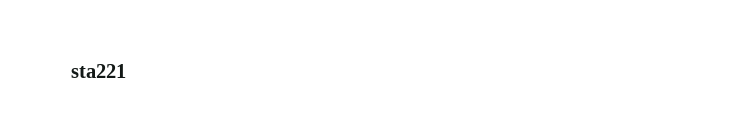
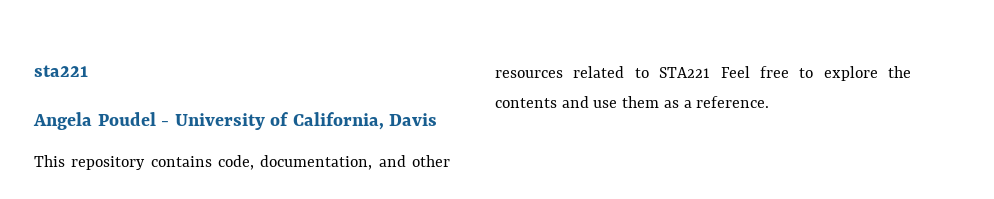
+ Angela Poudel - University of California, Davis
+ This repository contains code, documentation, and other resources related to STA221 Feel free to explore the contents and use them as a reference.

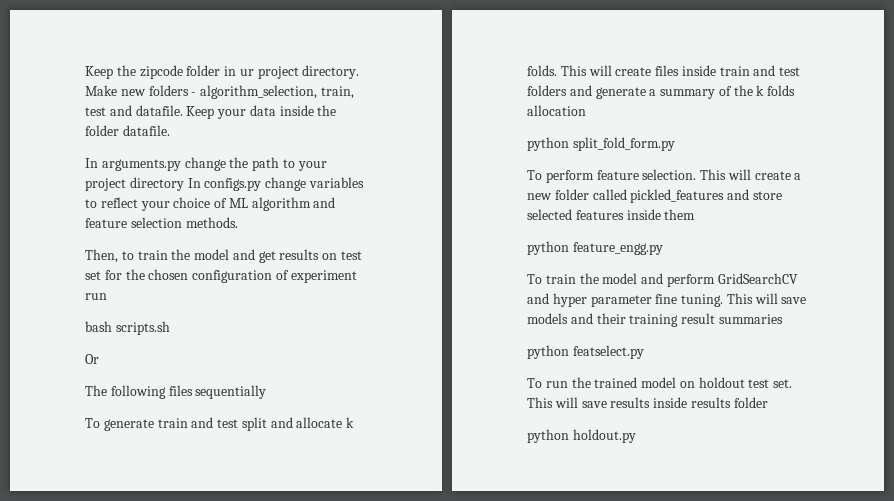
- sta221
- Angela Poudel - University of California, Davis
- This repository contains code, documentation, and other resources related to STA221 Feel free to explore the contents and use them as a reference.
+ Keep the zipcode folder in ur project directory. Make new folders - algorithm_selection, train, test and datafile. Keep your data inside the folder datafile.
+ In arguments.py change the path to your project directory In configs.py change variables to reflect your choice of ML algorithm and feature selection methods.
+ Then, to train the model and get results on test set for the chosen configuration of experiment run
+ bash scripts.sh
+ Or
+ The following files sequentially
+ To generate train and test split and allocate k folds. This will create files inside train and test folders and generate a summary of the k folds allocation
+ python split_fold_form.py
+ To perform feature selection. This will create a new folder called pickled_features and store selected features inside them
+ python feature_engg.py
+ To train the model and perform GridSearchCV and hyper parameter fine tuning. This will save models and their training result summaries
+ python featselect.py
+ To run the trained model on holdout test set. This will save results inside results folder
+ python holdout.py

